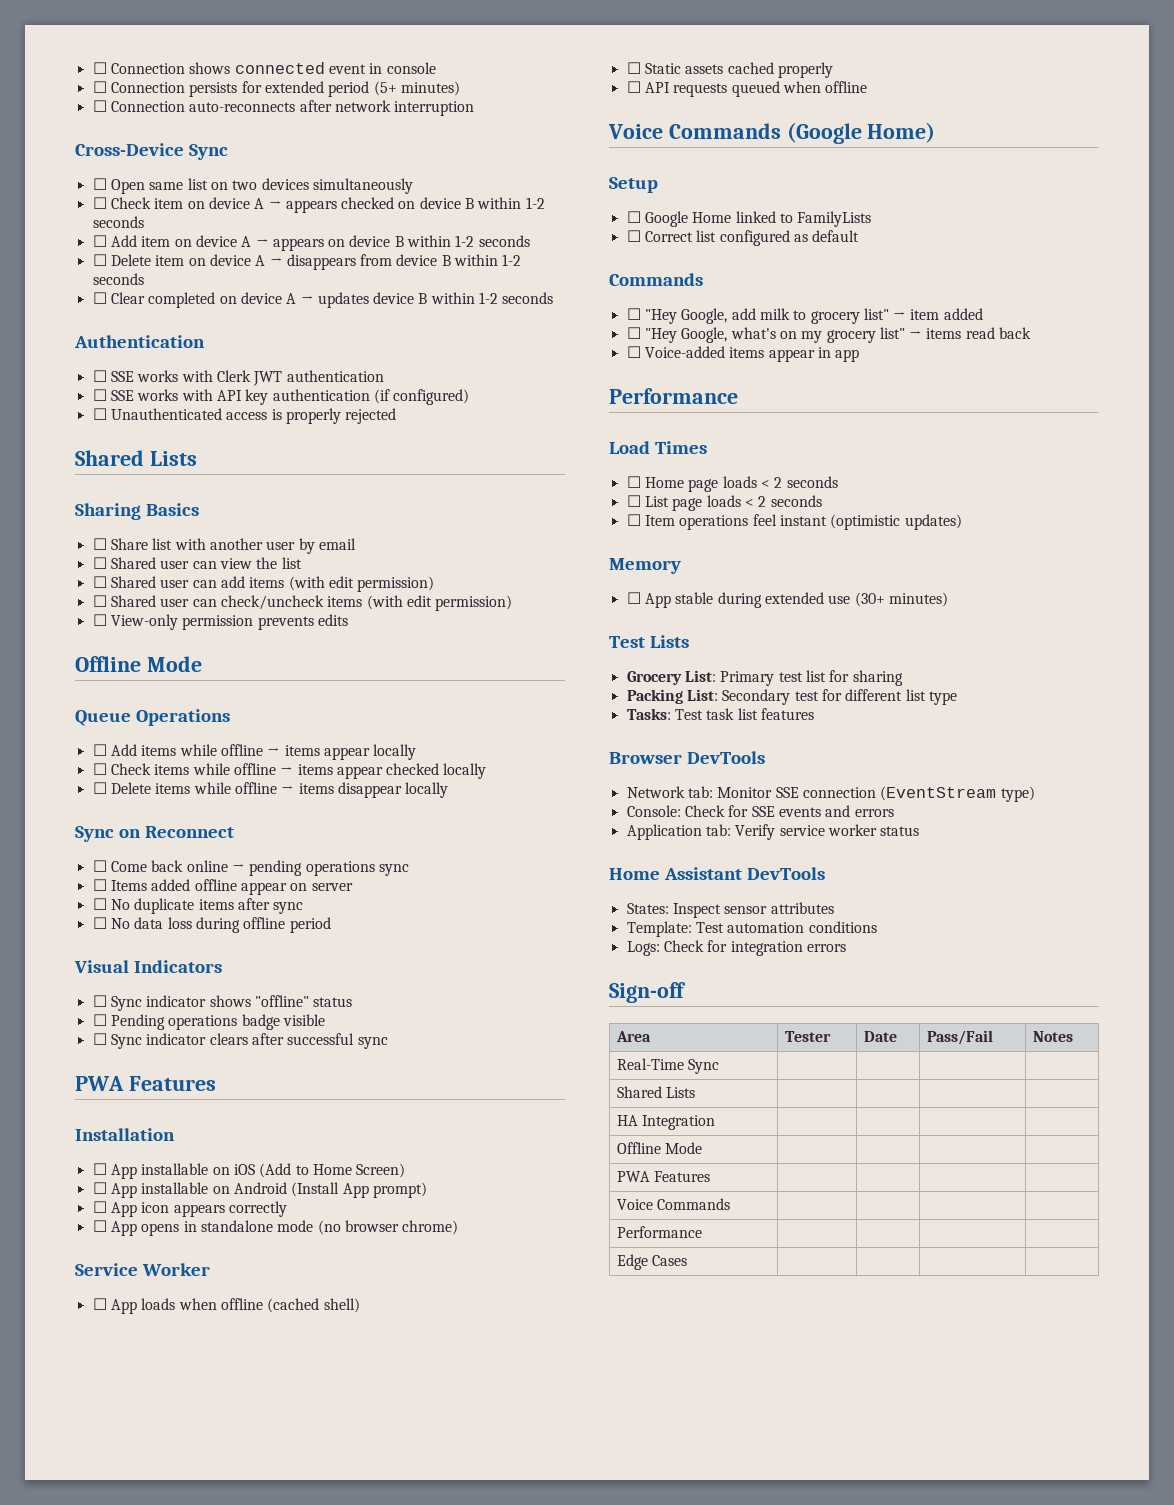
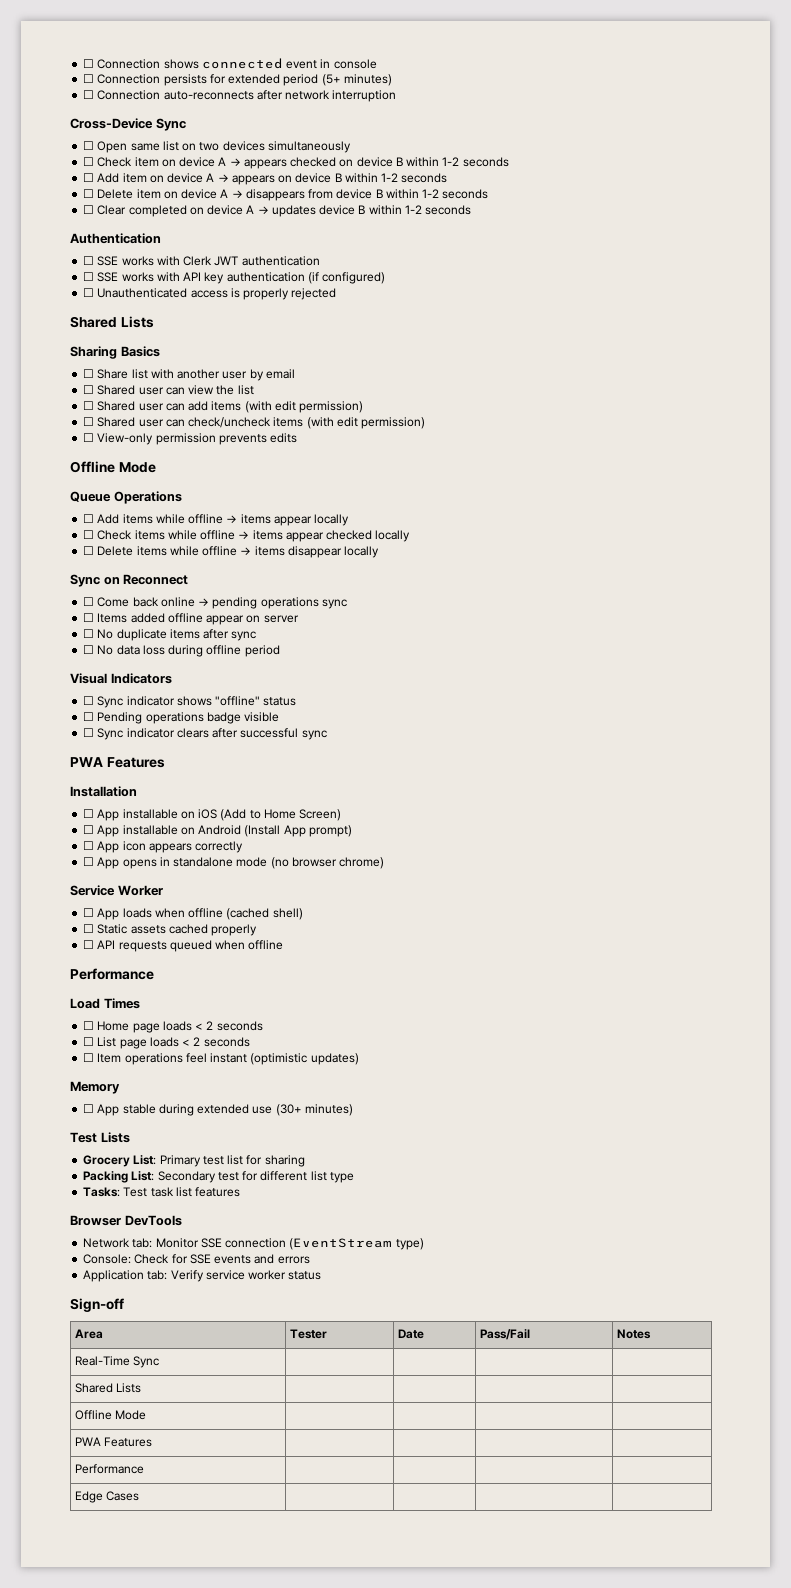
- Voice Commands (Google Home)
- Setup
- ☐ Google Home linked to FamilyLists
- ☐ Correct list configured as default
- Commands
- ☐ "Hey Google, add milk to grocery list" → item added
- ☐ "Hey Google, what's on my grocery list" → items read back
- ☐ Voice-added items appear in app
- Home Assistant DevTools
- States: Inspect sensor attributes
- Template: Test automation conditions
- Logs: Check for integration errors
- HA Integration | | | |
- Voice Commands | | | |

